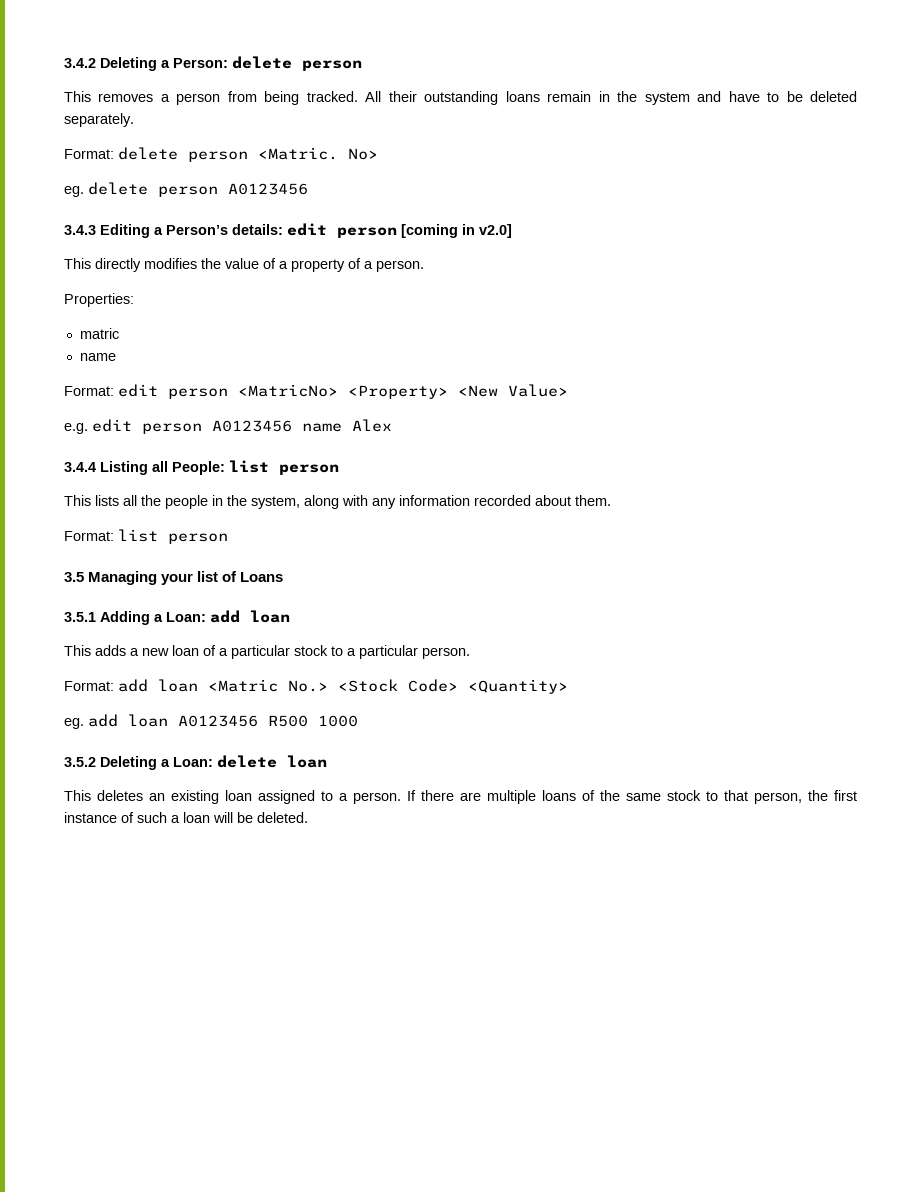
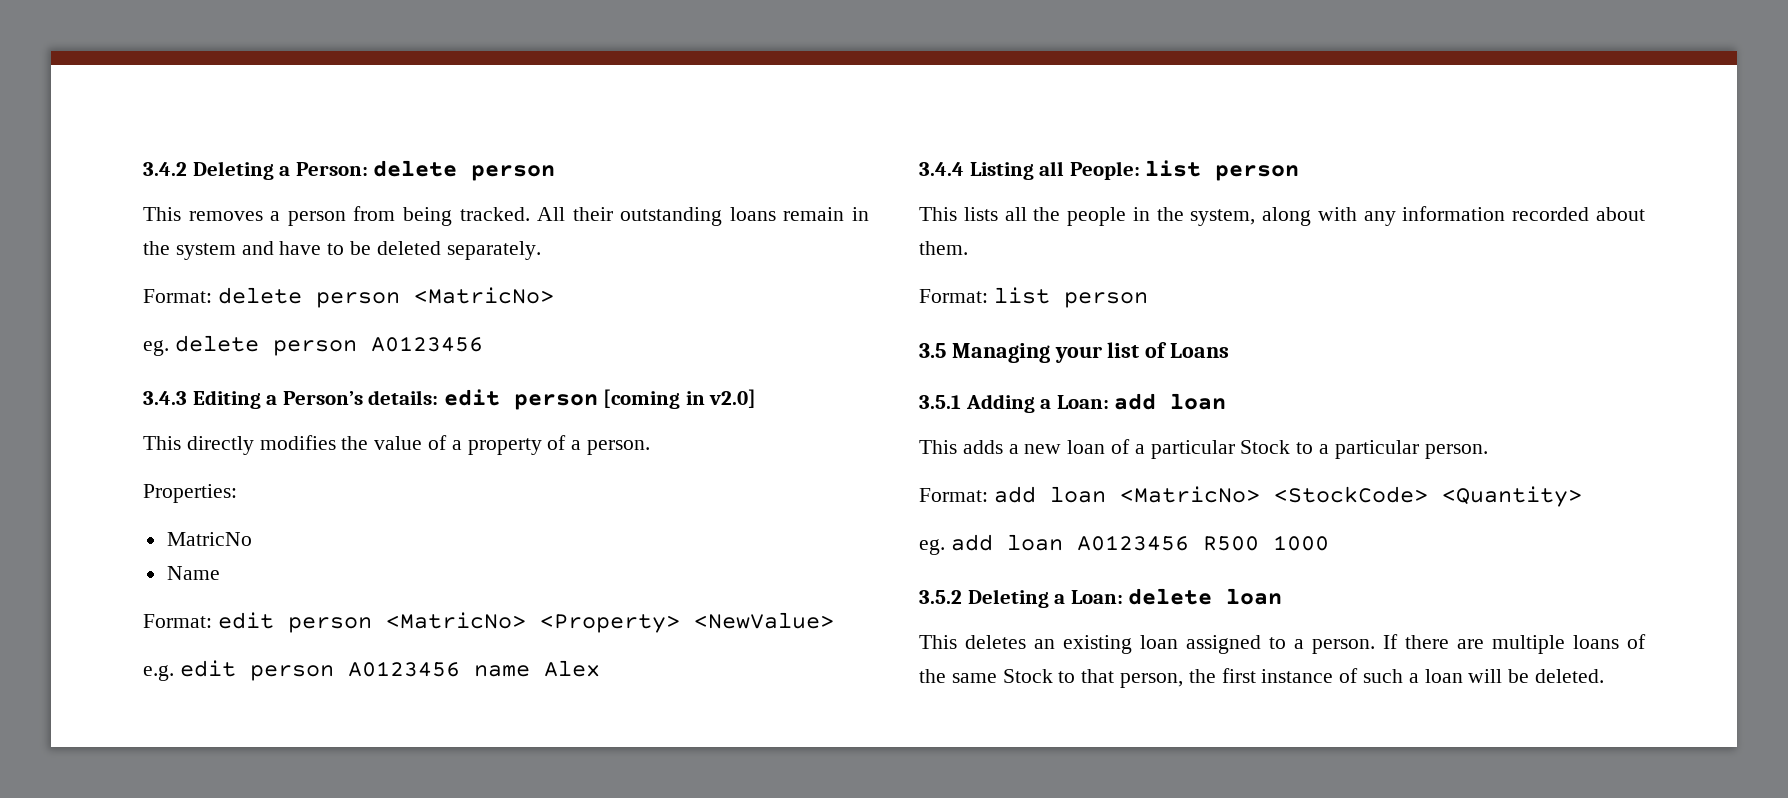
- Format: delete person <Matric. No>
+ Format: delete person <MatricNo>
- matric
- name
+ MatricNo
+ Name
- Format: edit person <MatricNo> <Property> <New Value>
+ Format: edit person <MatricNo> <Property> <NewValue>
- This adds a new loan of a particular stock to a particular person.
+ This adds a new loan of a particular Stock to a particular person.
- Format: add loan <Matric No.> <Stock Code> <Quantity>
+ Format: add loan <MatricNo> <StockCode> <Quantity>
- If there are multiple loans of the same stock to that person, the first instance of such a loan will be deleted.
+ If there are multiple loans of the same Stock to that person, the first instance of such a loan will be deleted.

